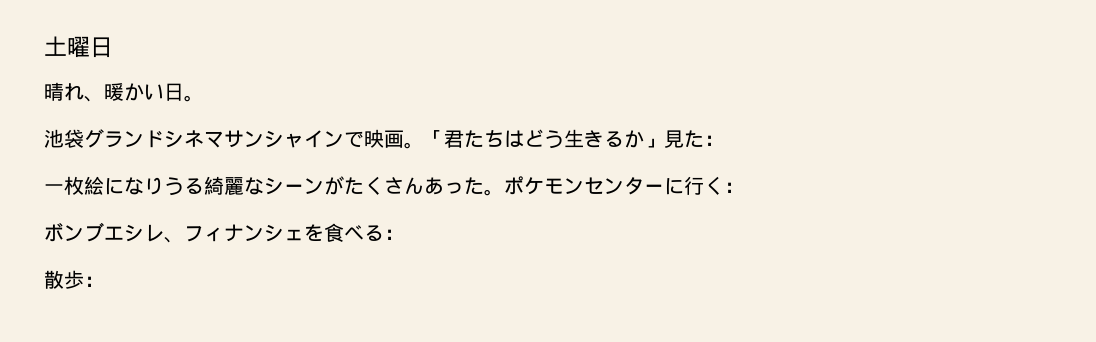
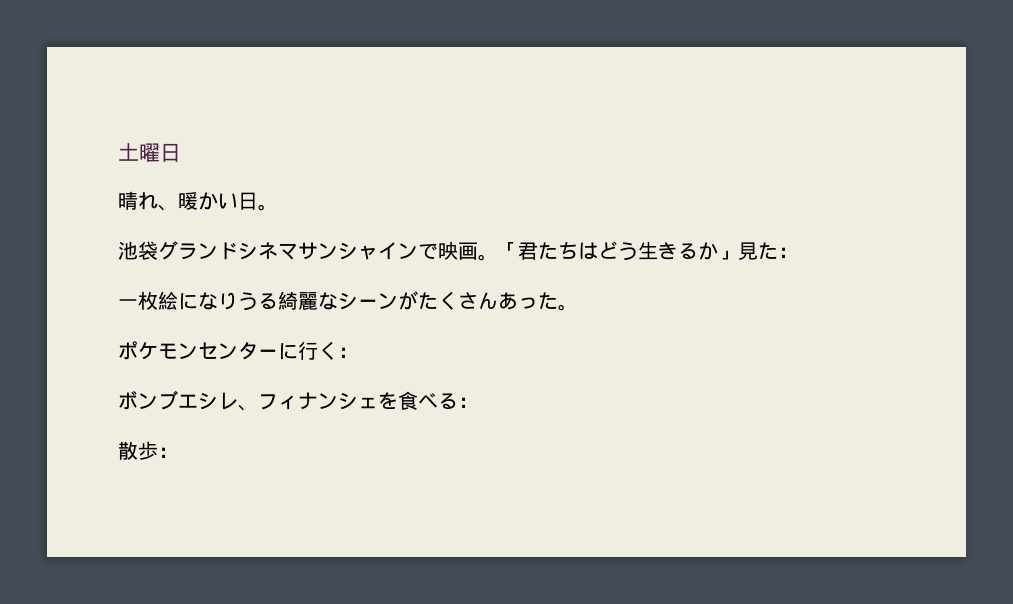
- 一枚絵になりうる綺麗なシーンがたくさんあった。ポケモンセンターに行く：
+ 一枚絵になりうる綺麗なシーンがたくさんあった。
+ ポケモンセンターに行く：

